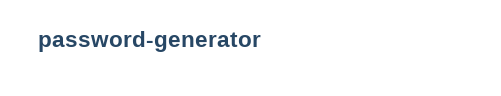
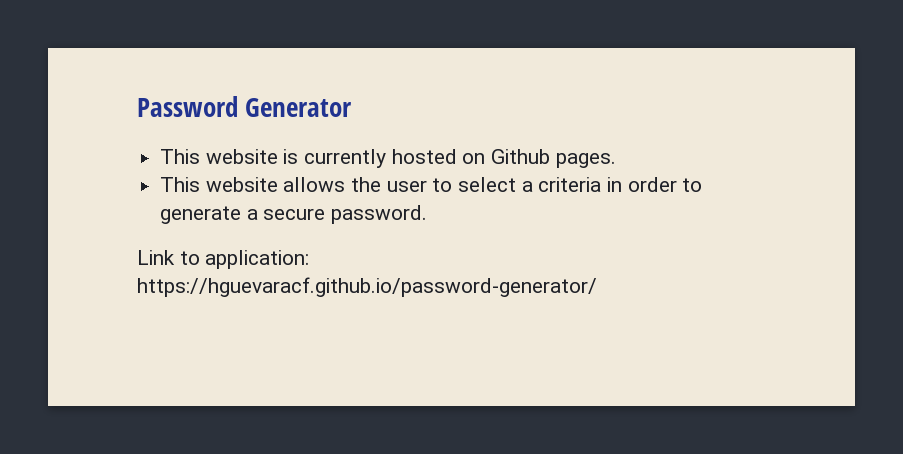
- password-generator
+ Password Generator
+ This website is currently hosted on Github pages.
+ This website allows the user to select a criteria in order to generate a secure password.
+ Link to application: https://hguevaracf.github.io/password-generator/

